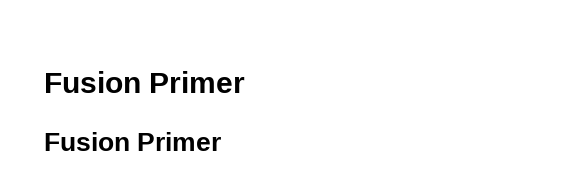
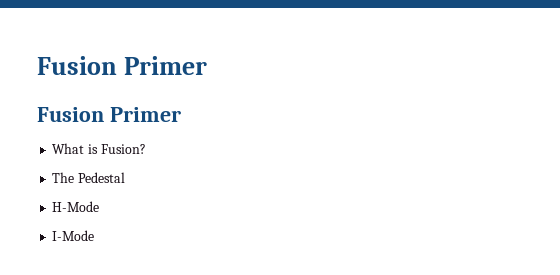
+ What is Fusion?
+ The Pedestal
+ H-Mode
+ I-Mode

